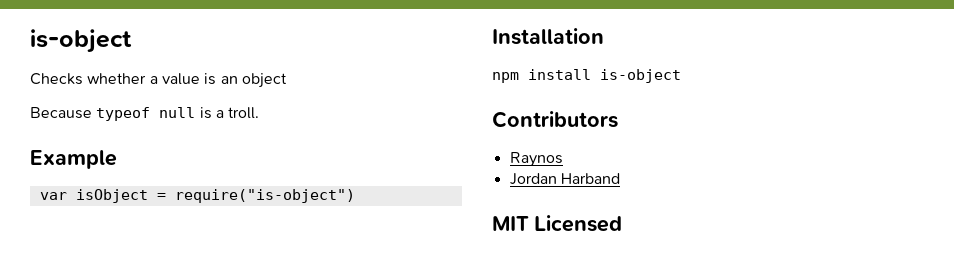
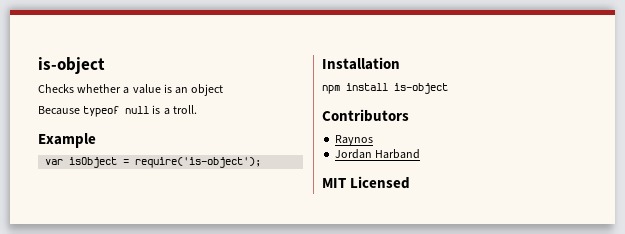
- var isObject = require("is-object")
+ var isObject = require('is-object');

